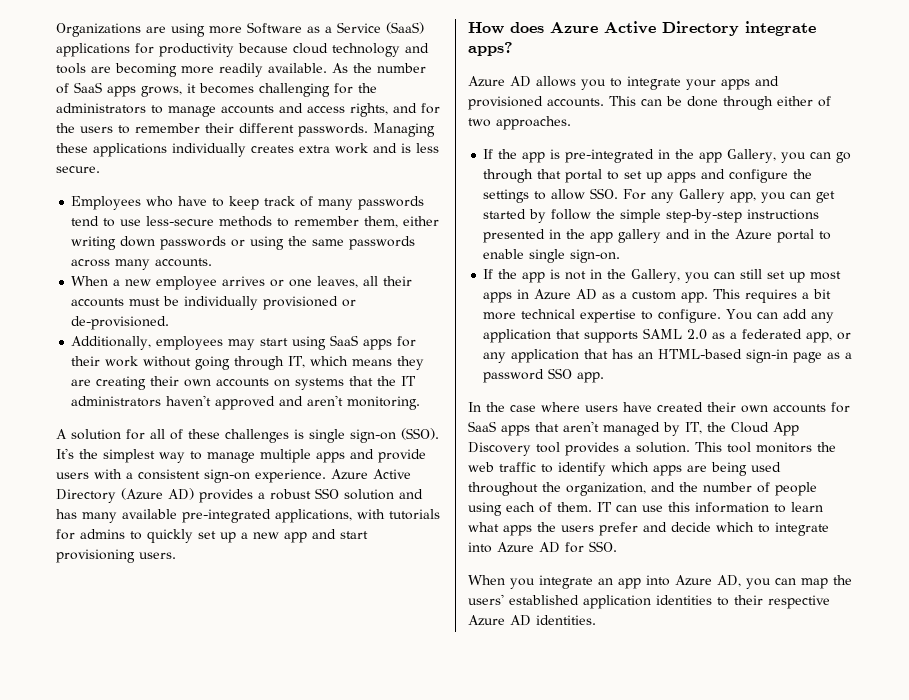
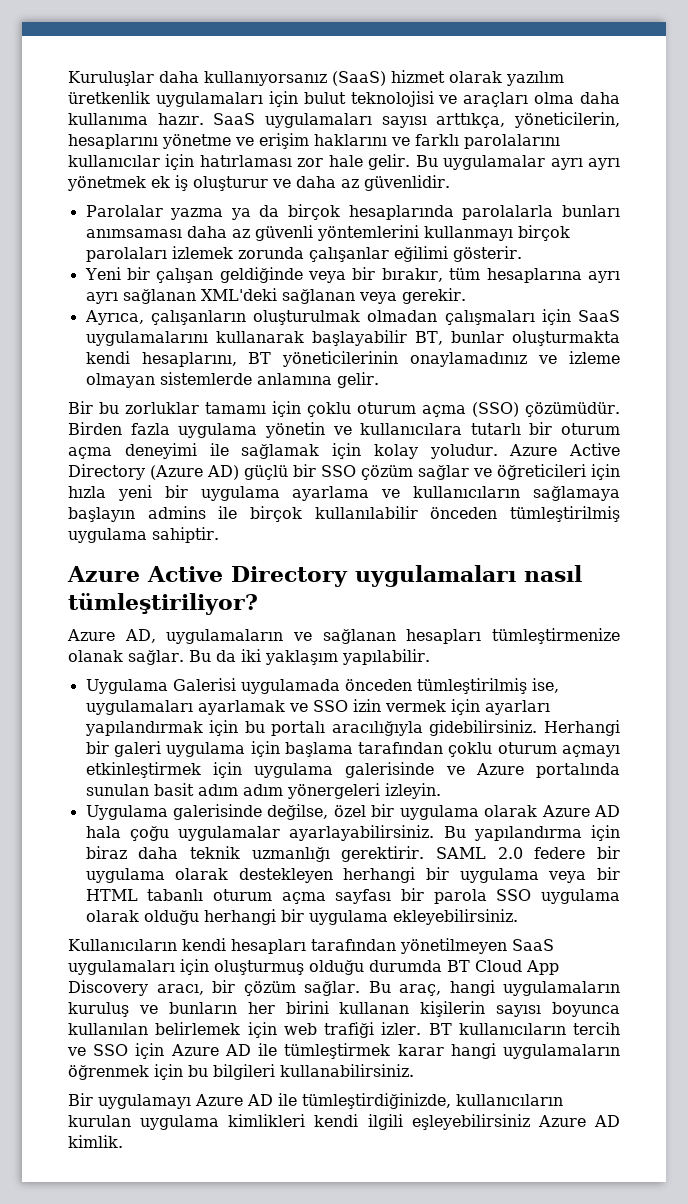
- Organizations are using more Software as a Service (SaaS) applications for productivity because cloud technology and tools are becoming more readily available. As the number of SaaS apps grows, it becomes challenging for the administrators to manage accounts and access rights, and for the users to remember their different passwords. Managing these applications individually creates extra work and is less secure.
- Employees who have to keep track of many passwords tend to use less-secure methods to remember them, either writing down passwords or using the same passwords across many accounts.
- When a new employee arrives or one leaves, all their accounts must be individually provisioned or de-provisioned.
- Additionally, employees may start using SaaS apps for their work without going through IT, which means they are creating their own accounts on systems that the IT administrators haven't approved and aren't monitoring.
- A solution for all of these challenges is single sign-on (SSO). It's the simplest way to manage multiple apps and provide users with a consistent sign-on experience.
+ Kuruluşlar daha kullanıyorsanız (SaaS) hizmet olarak yazılım üretkenlik uygulamaları için bulut teknolojisi ve araçları olma daha kullanıma hazır. SaaS uygulamaları sayısı arttıkça, yöneticilerin, hesaplarını yönetme ve erişim haklarını ve farklı parolalarını kullanıcılar için hatırlaması zor hale gelir. Bu uygulamalar ayrı ayrı yönetmek ek iş oluşturur ve daha az güvenlidir.
+ Parolalar yazma ya da birçok hesaplarında parolalarla bunları anımsaması daha az güvenli yöntemlerini kullanmayı birçok parolaları izlemek zorunda çalışanlar eğilimi gösterir.
+ Yeni bir çalışan geldiğinde veya bir bırakır, tüm hesaplarına ayrı ayrı sağlanan XML'deki sağlanan veya gerekir.
+ Ayrıca, çalışanların oluşturulmak olmadan çalışmaları için SaaS uygulamalarını kullanarak başlayabilir BT, bunlar oluşturmakta kendi hesaplarını, BT yöneticilerinin onaylamadınız ve izleme olmayan sistemlerde anlamına gelir.
+ Bir bu zorluklar tamamı için çoklu oturum açma (SSO) çözümüdür. Birden fazla uygulama yönetin ve kullanıcılara tutarlı bir oturum açma deneyimi ile sağlamak için kolay yoludur.
- Azure Active Directory (Azure AD) provides a robust SSO solution and has many available pre-integrated applications, with tutorials for admins to quickly set up a new app and start provisioning users.
- How does Azure Active Directory integrate apps?
- Azure AD allows you to integrate your apps and provisioned accounts. This can be done through either of two approaches.
- If the app is pre-integrated in the app Gallery, you can go through that portal to set up apps and configure the settings to allow SSO. For any Gallery app, you can get started by follow the simple step-by-step instructions presented in the app gallery and in the Azure portal to enable single sign-on.
- If the app is not in the Gallery, you can still set up most apps in Azure AD as a custom app. This requires a bit more technical expertise to configure. You can add any application that supports SAML 2.0 as a federated app, or any application that has an HTML-based sign-in page as a password SSO app.
- In the case where users have created their own accounts for SaaS apps that aren't managed by IT, the Cloud App Discovery tool provides a solution. This tool monitors the web traffic to identify which apps are being used throughout the organization, and the number of people using each of them. IT can use this information to learn what apps the users prefer and decide which to integrate into Azure AD for SSO.
- When you integrate an app into Azure AD, you can map the users' established application identities to their respective Azure AD identities.
+ Azure Active Directory (Azure AD) güçlü bir SSO çözüm sağlar ve öğreticileri için hızla yeni bir uygulama ayarlama ve kullanıcıların sağlamaya başlayın admins ile birçok kullanılabilir önceden tümleştirilmiş uygulama sahiptir.
+ Azure Active Directory uygulamaları nasıl tümleştiriliyor?
+ Azure AD, uygulamaların ve sağlanan hesapları tümleştirmenize olanak sağlar. Bu da iki yaklaşım yapılabilir.
+ Uygulama Galerisi uygulamada önceden tümleştirilmiş ise, uygulamaları ayarlamak ve SSO izin vermek için ayarları yapılandırmak için bu portalı aracılığıyla gidebilirsiniz. Herhangi bir galeri uygulama için başlama tarafından çoklu oturum açmayı etkinleştirmek için uygulama galerisinde ve Azure portalında sunulan basit adım adım yönergeleri izleyin.
+ Uygulama galerisinde değilse, özel bir uygulama olarak Azure AD hala çoğu uygulamalar ayarlayabilirsiniz. Bu yapılandırma için biraz daha teknik uzmanlığı gerektirir. SAML 2.0 federe bir uygulama olarak destekleyen herhangi bir uygulama veya bir HTML tabanlı oturum açma sayfası bir parola SSO uygulama olarak olduğu herhangi bir uygulama ekleyebilirsiniz.
+ Kullanıcıların kendi hesapları tarafından yönetilmeyen SaaS uygulamaları için oluşturmuş olduğu durumda BT Cloud App Discovery aracı, bir çözüm sağlar. Bu araç, hangi uygulamaların kuruluş ve bunların her birini kullanan kişilerin sayısı boyunca kullanılan belirlemek için web trafiği izler. BT kullanıcıların tercih ve SSO için Azure AD ile tümleştirmek karar hangi uygulamaların öğrenmek için bu bilgileri kullanabilirsiniz.
+ Bir uygulamayı Azure AD ile tümleştirdiğinizde, kullanıcıların kurulan uygulama kimlikleri kendi ilgili eşleyebilirsiniz Azure AD kimlik.

